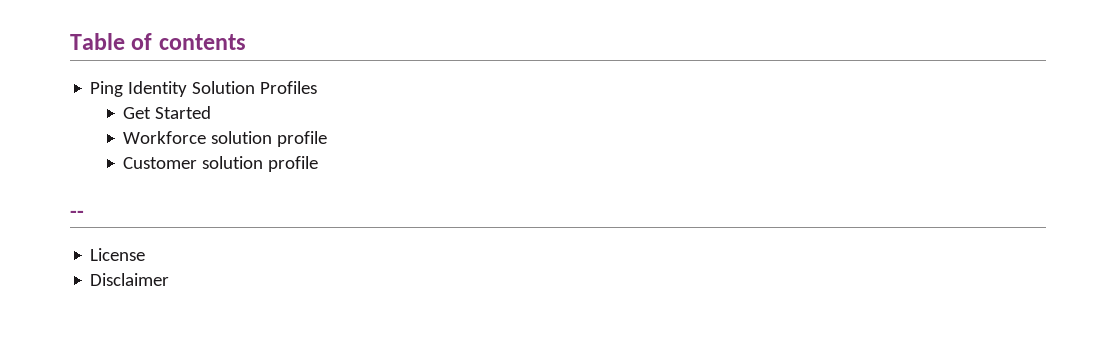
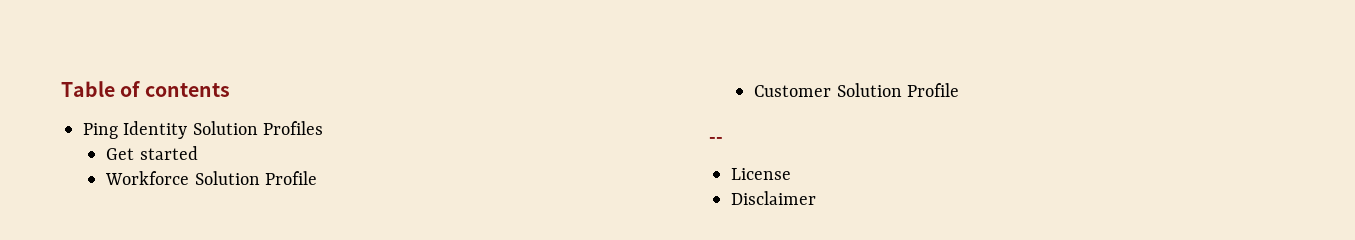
- Get Started
+ Get started
- Workforce solution profile
+ Workforce Solution Profile
- Customer solution profile
+ Customer Solution Profile

